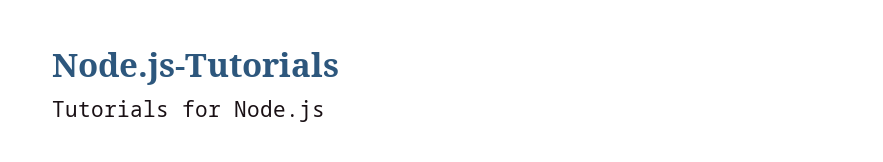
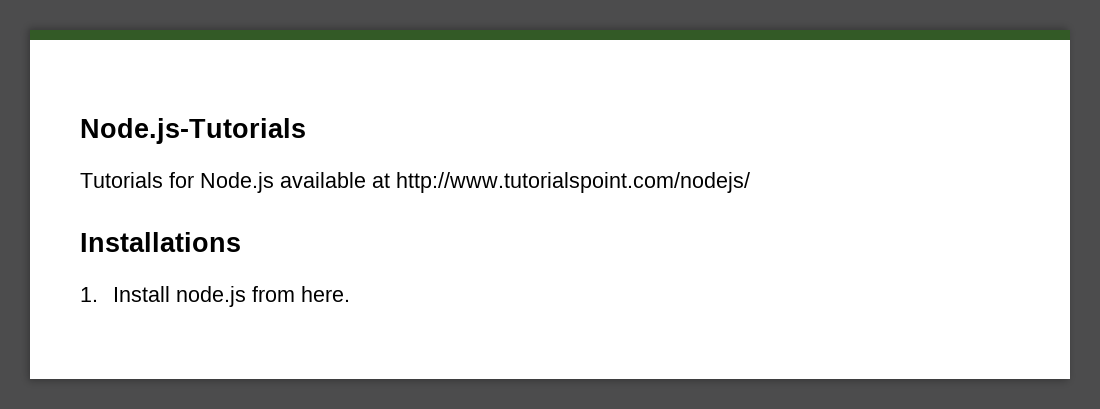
- Tutorials for Node.js
+ Tutorials for Node.js available at http://www.tutorialspoint.com/nodejs/
+ Installations
+ 1. Install node.js from here.

